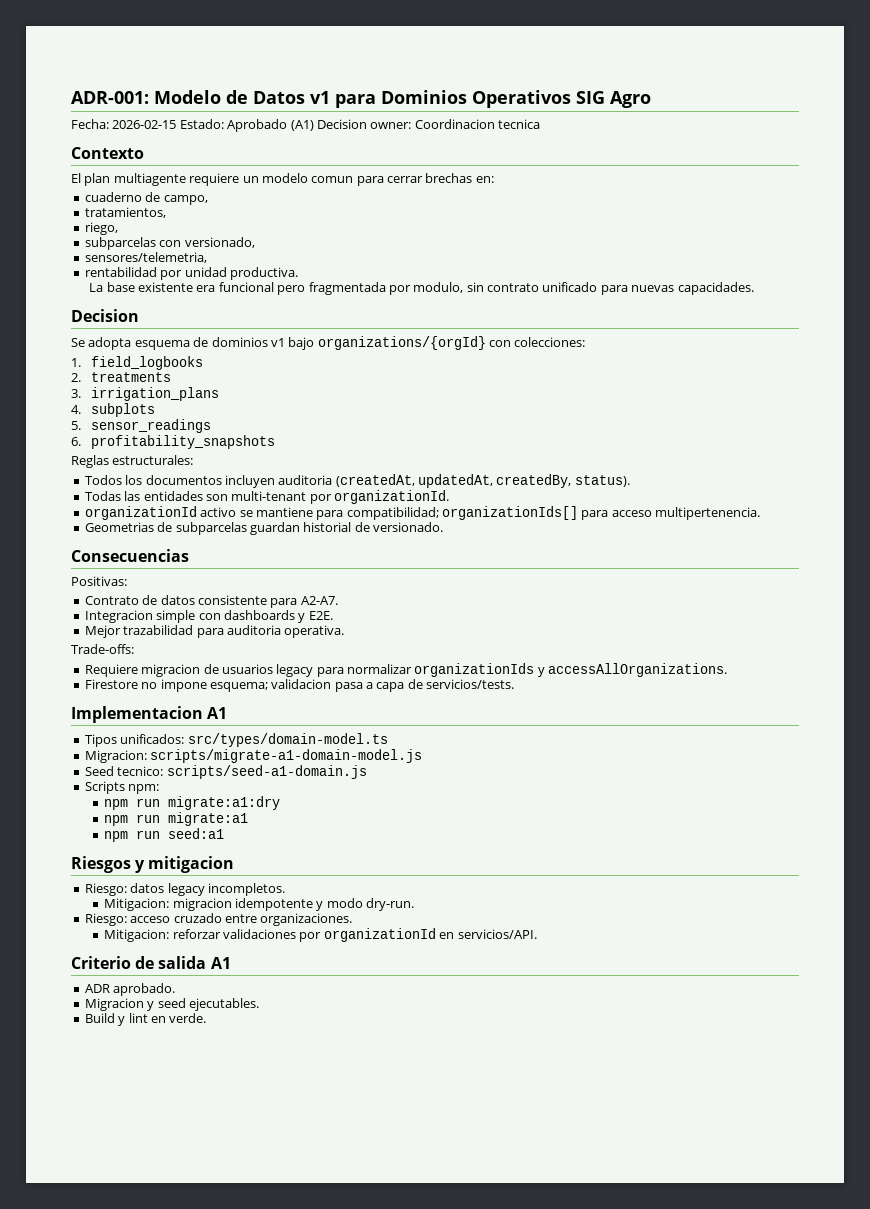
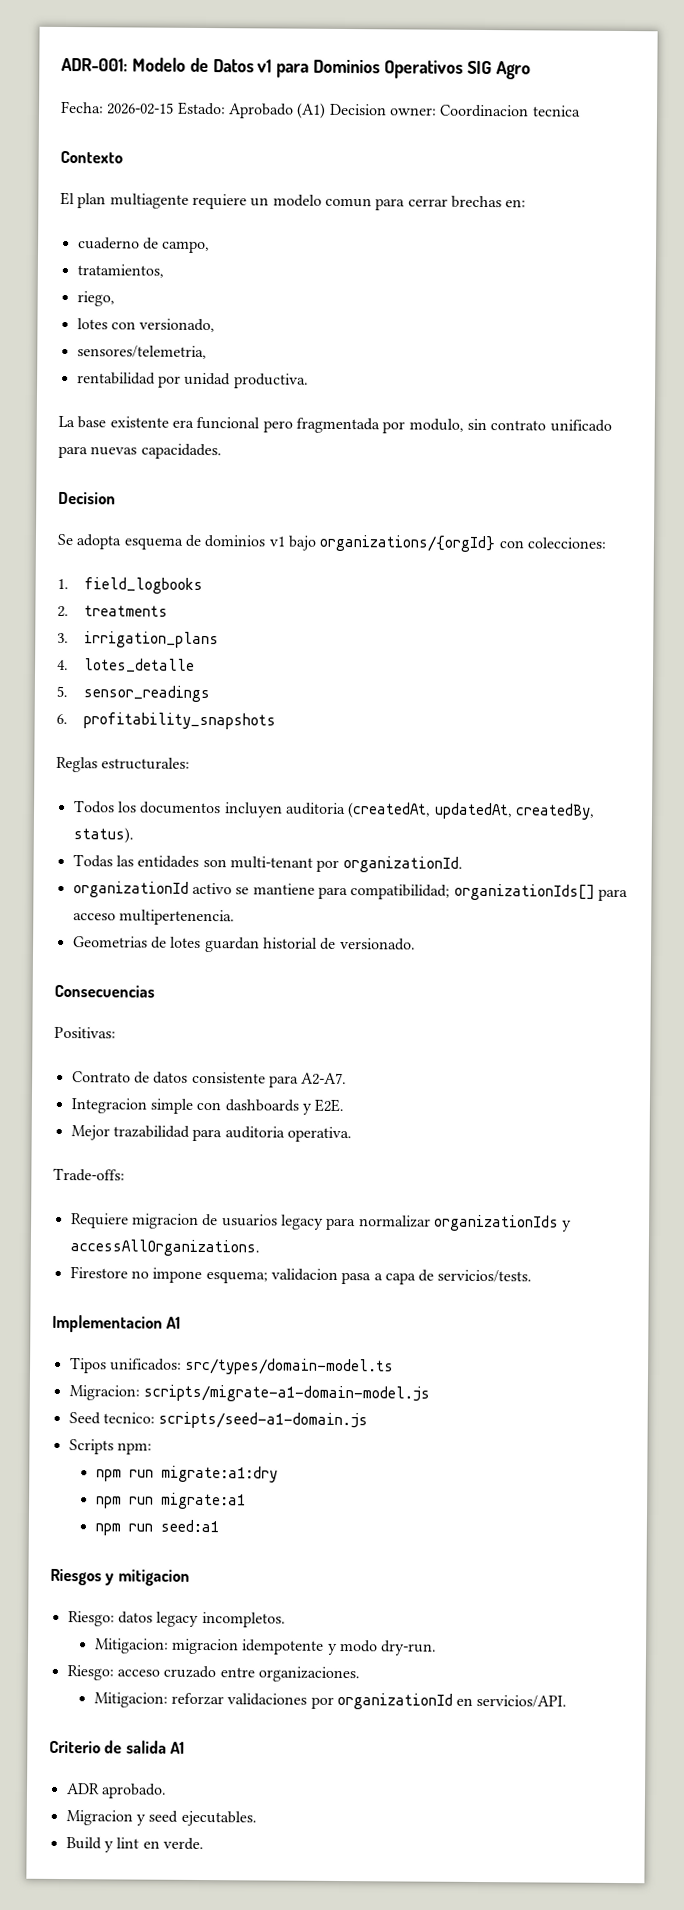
- subparcelas con versionado,
+ lotes con versionado,
- 4. subplots
+ 4. lotes_detalle
- Geometrias de subparcelas guardan historial de versionado.
+ Geometrias de lotes guardan historial de versionado.

